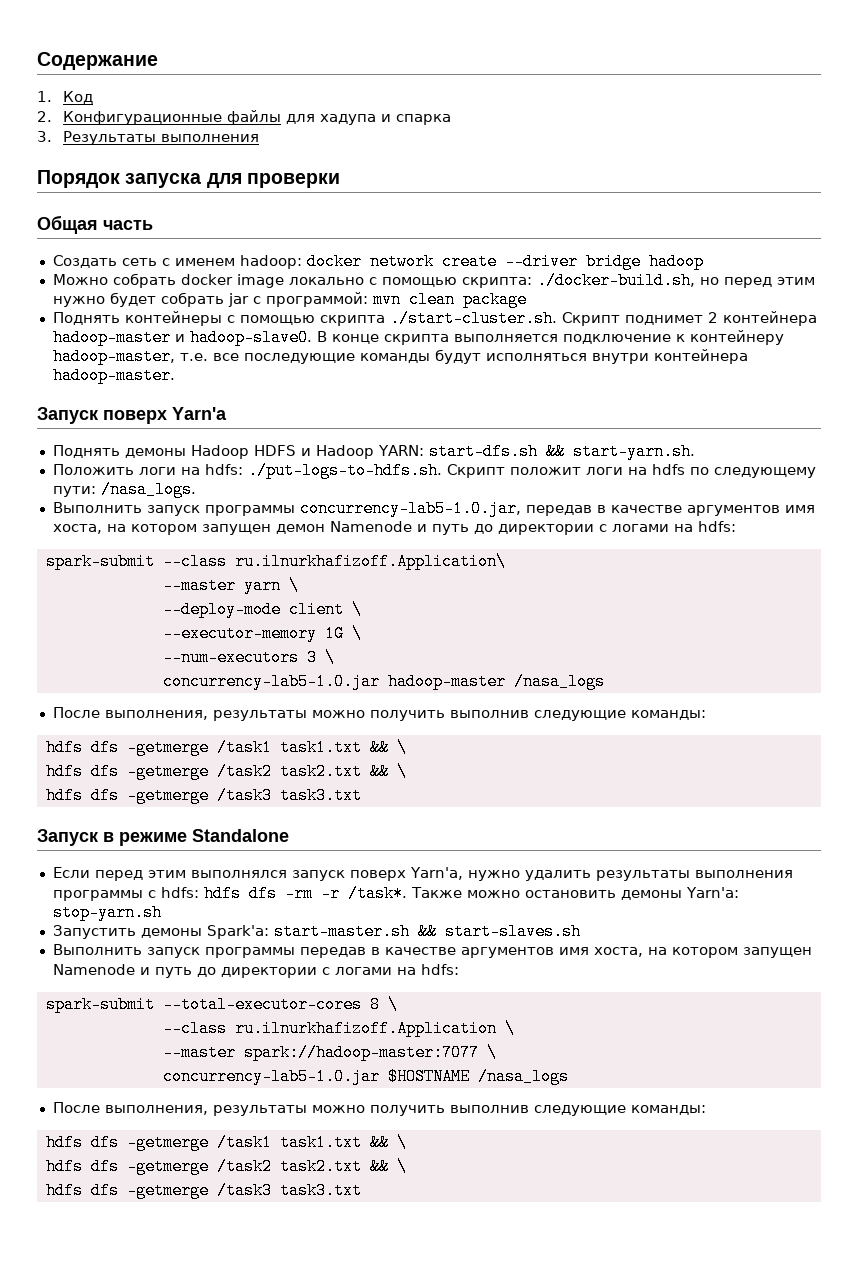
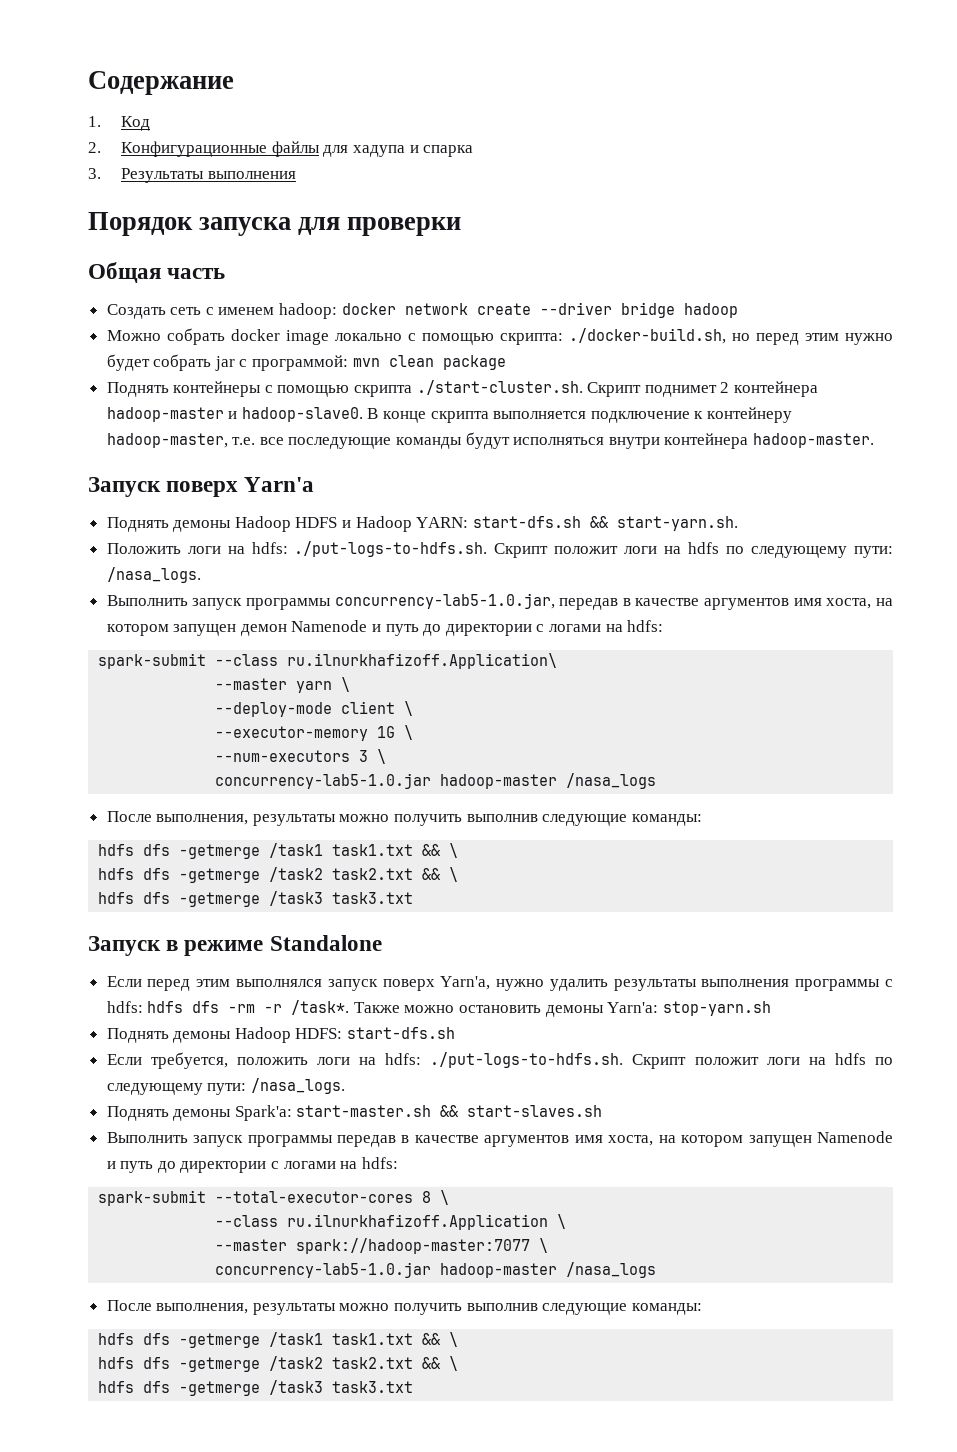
- Запустить демоны Spark'а: start-master.sh && start-slaves.sh
+ Поднять демоны Hadoop HDFS: start-dfs.sh
+ Если требуется, положить логи на hdfs: ./put-logs-to-hdfs.sh. Скрипт положит логи на hdfs по следующему пути: /nasa_logs.
+ Поднять демоны Spark'а: start-master.sh && start-slaves.sh
  --master spark://hadoop-master:7077 \
- concurrency-lab5-1.0.jar $HOSTNAME /nasa_logs
+ concurrency-lab5-1.0.jar hadoop-master /nasa_logs

